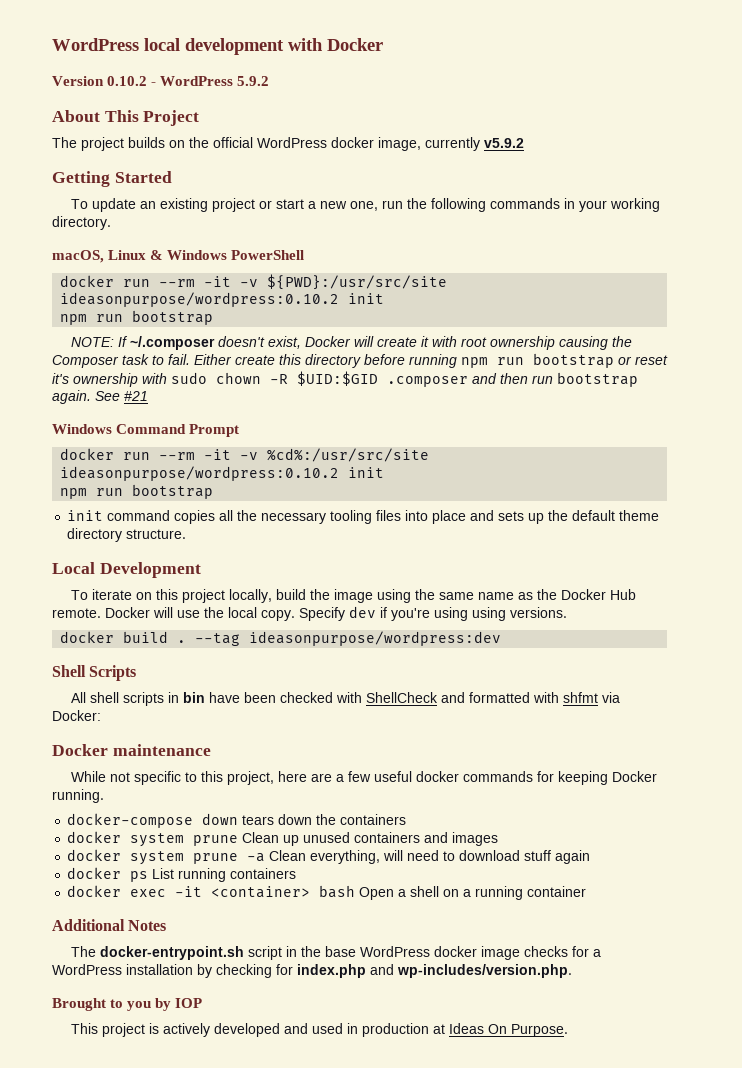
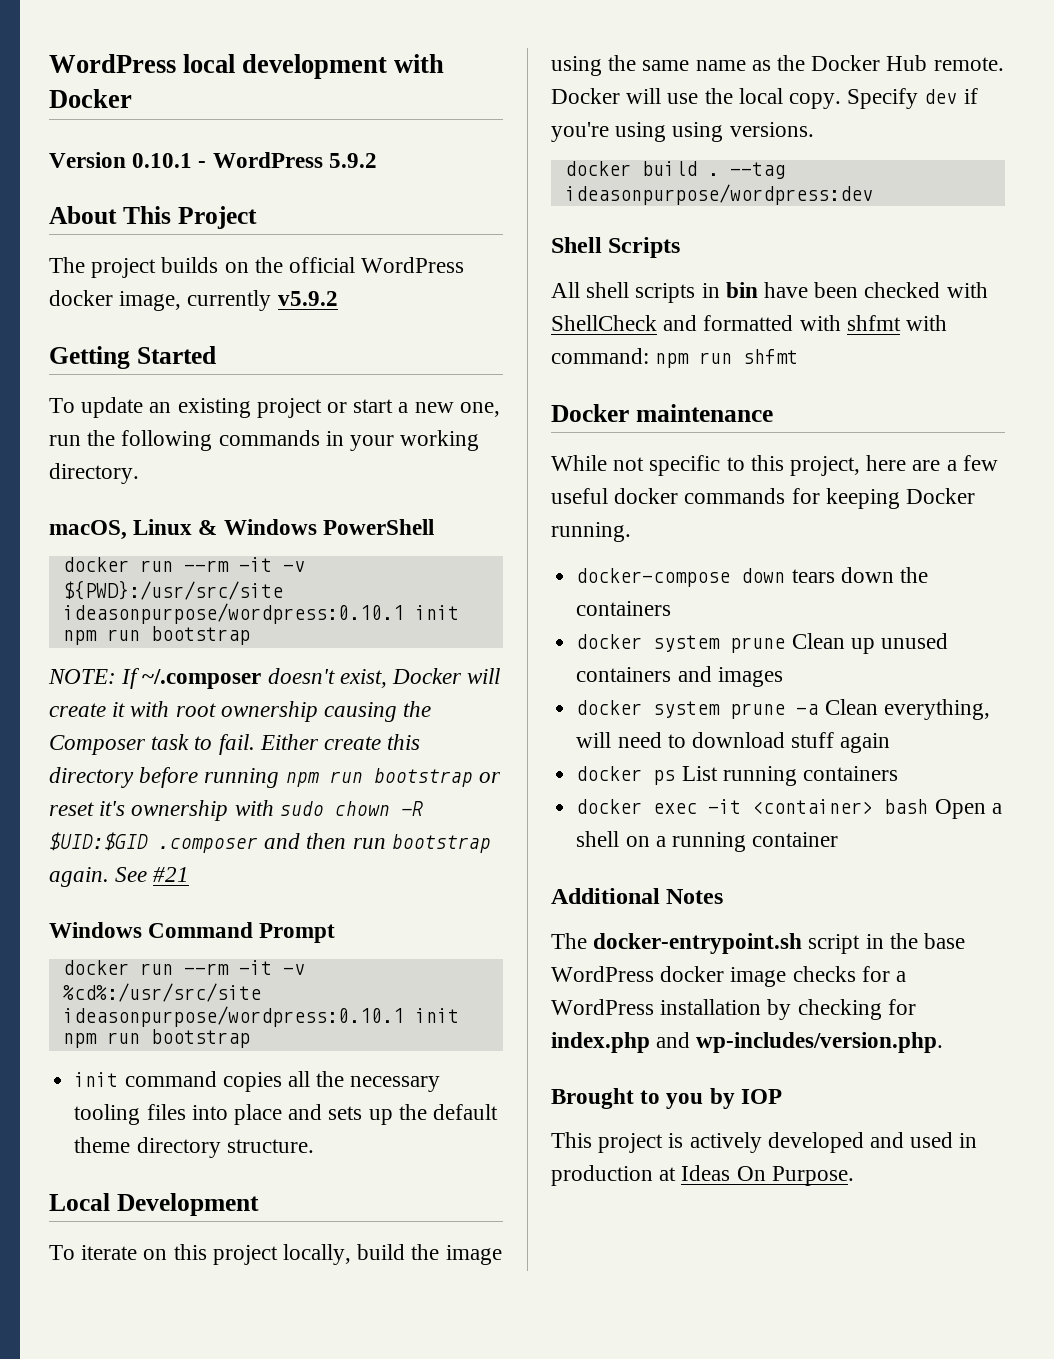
- Version 0.10.2 - WordPress 5.9.2
+ Version 0.10.1 - WordPress 5.9.2
- docker run --rm -it -v ${PWD}:/usr/src/site ideasonpurpose/wordpress:0.10.2 init
+ docker run --rm -it -v ${PWD}:/usr/src/site ideasonpurpose/wordpress:0.10.1 init
- docker run --rm -it -v %cd%:/usr/src/site ideasonpurpose/wordpress:0.10.2 init
+ docker run --rm -it -v %cd%:/usr/src/site ideasonpurpose/wordpress:0.10.1 init
- All shell scripts in bin have been checked with ShellCheck and formatted with shfmt via Docker:
+ All shell scripts in bin have been checked with ShellCheck and formatted with shfmt with command: npm run shfmt

